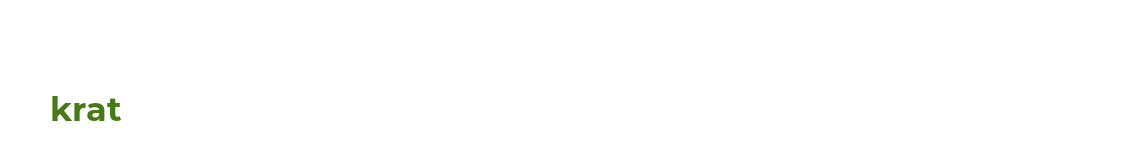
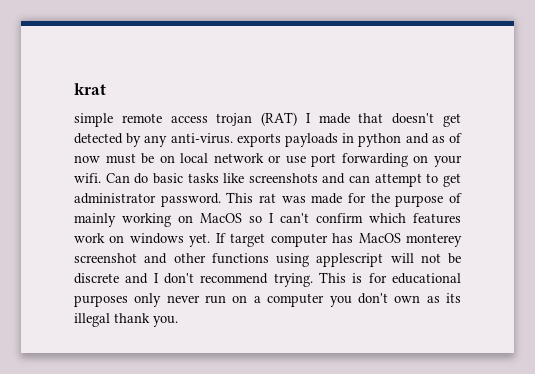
+ simple remote access trojan (RAT) I made that doesn't get detected by any anti-virus. exports payloads in python and as of now must be on local network or use port forwarding on your wifi. Can do basic tasks like screenshots and can attempt to get administrator password. This rat was made for the purpose of mainly working on MacOS so I can't confirm which features work on windows yet. If target computer has MacOS monterey screenshot and other functions using applescript will not be discrete and I don't recommend trying. This is for educational purposes only never run on a computer you don't own as its illegal thank you.

